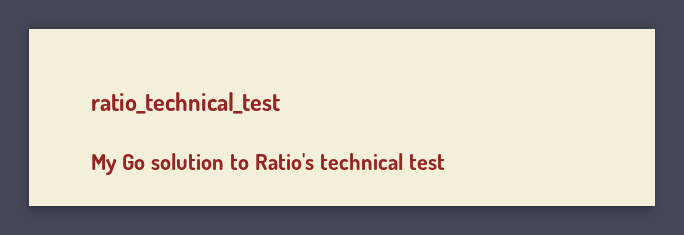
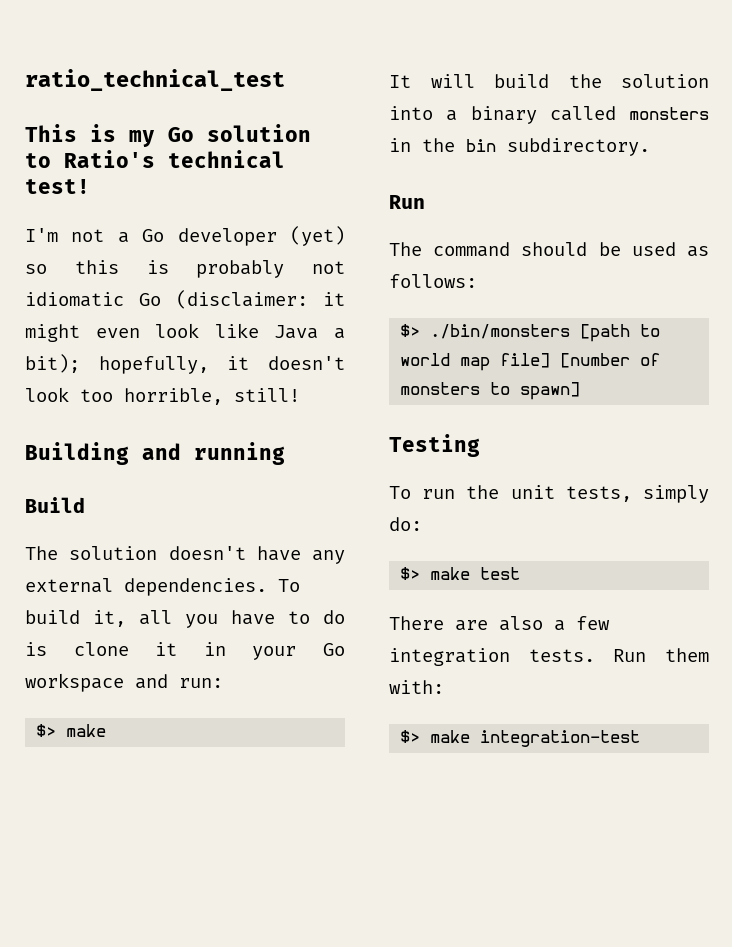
- My Go solution to Ratio's technical test
+ This is my Go solution to Ratio's technical test!
+ I'm not a Go developer (yet) so this is probably not idiomatic Go (disclaimer: it might even look like Java a bit); hopefully, it doesn't look too horrible, still!
+ Building and running
+ Build
+ The solution doesn't have any external dependencies. To build it, all you have to do is clone it in your Go workspace and run:
+ $> make
+ It will build the solution into a binary called monsters in the bin subdirectory.
+ Run
+ The command should be used as follows:
+ $> ./bin/monsters [path to world map file] [number of monsters to spawn]
+ Testing
+ To run the unit tests, simply do:
+ $> make test
+ There are also a few integration tests. Run them with:
+ $> make integration-test

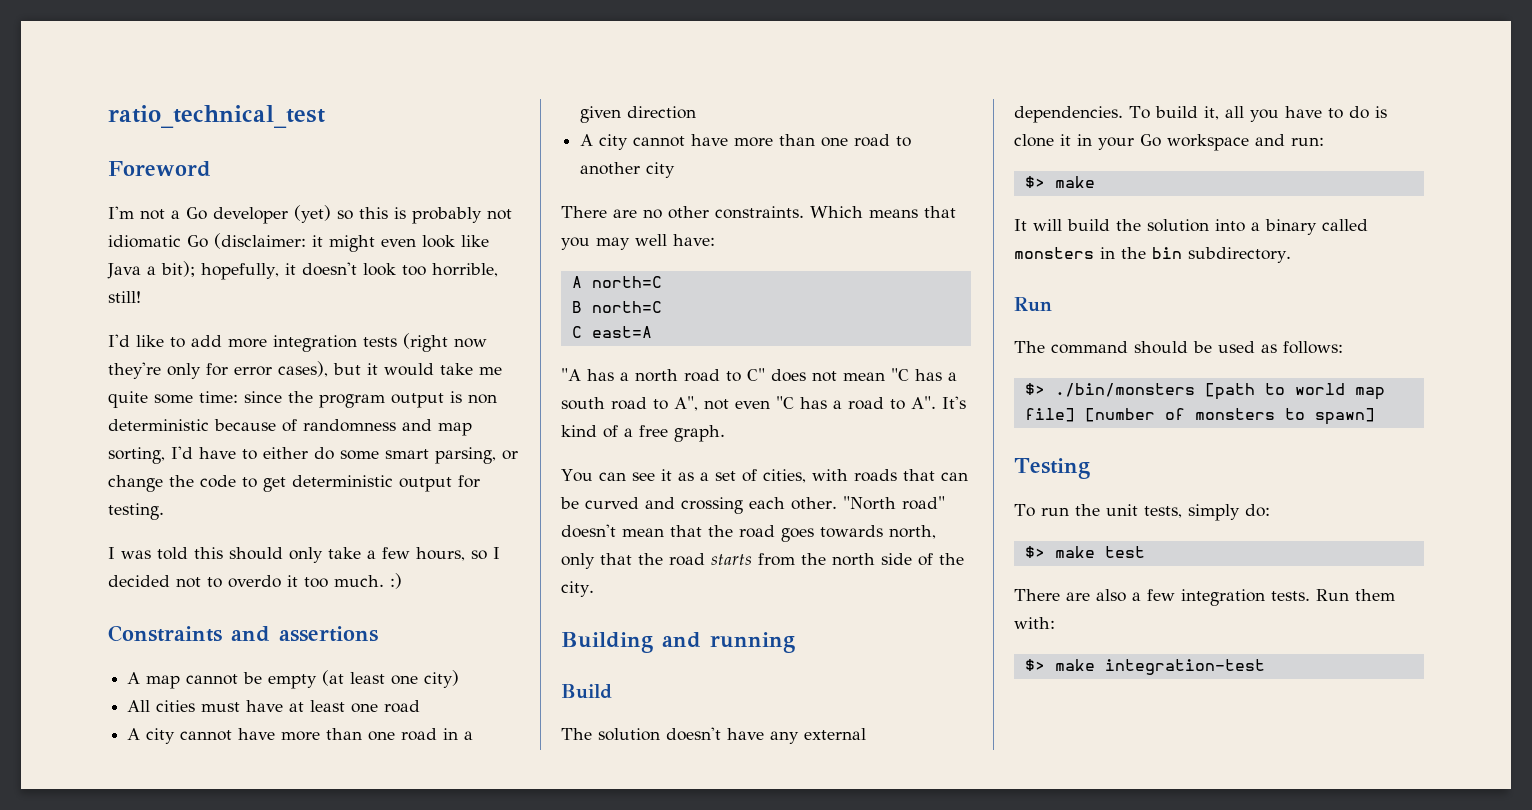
- This is my Go solution to Ratio's technical test!
+ Foreword
+ I'd like to add more integration tests (right now they're only for error cases), but it would take me quite some time: since the program output is non deterministic because of randomness and map sorting, I'd have to either do some smart parsing, or change the code to get deterministic output for testing.
+ I was told this should only take a few hours, so I decided not to overdo it too much. :)
+ Constraints and assertions
+ A map cannot be empty (at least one city)
+ All cities must have at least one road
+ A city cannot have more than one road in a given direction
+ A city cannot have more than one road to another city
+ There are no other constraints. Which means that you may well have:
+ A north=C
+ B north=C
+ C east=A
+ "A has a north road to C" does not mean "C has a south road to A", not even "C has a road to A". It's kind of a free graph.
+ You can see it as a set of cities, with roads that can be curved and crossing each other. "North road" doesn't mean that the road goes towards north, only that the road starts from the north side of the city.

